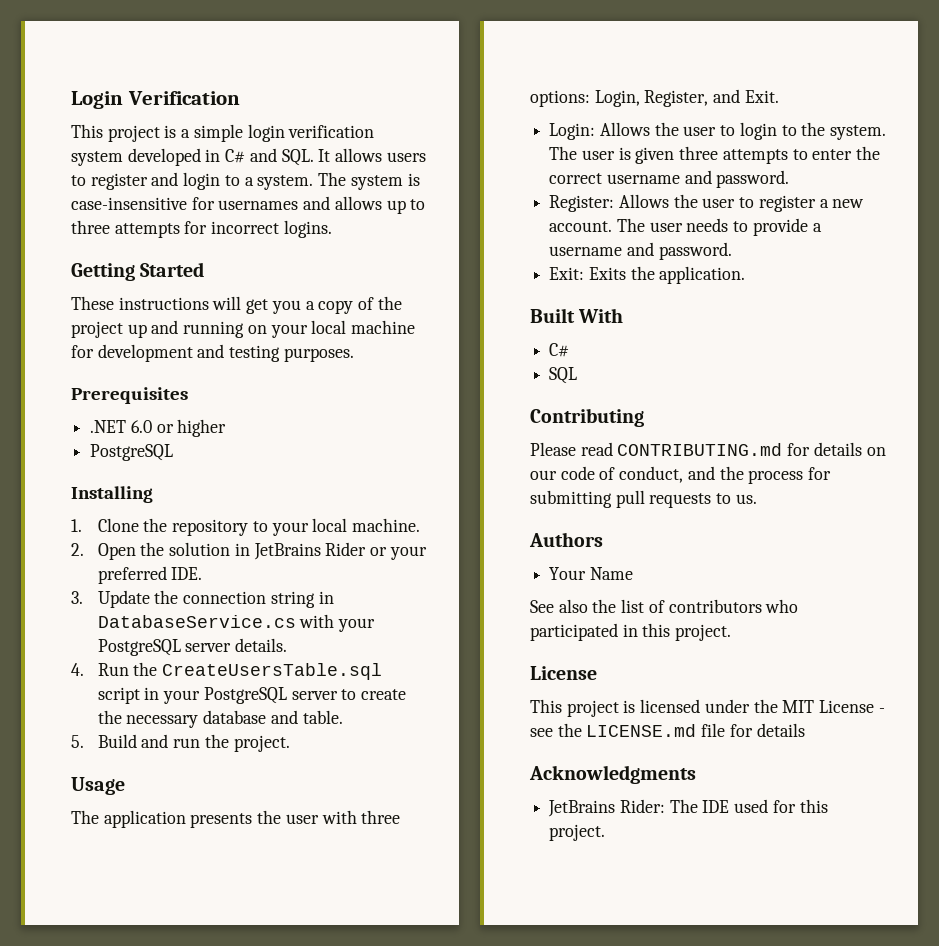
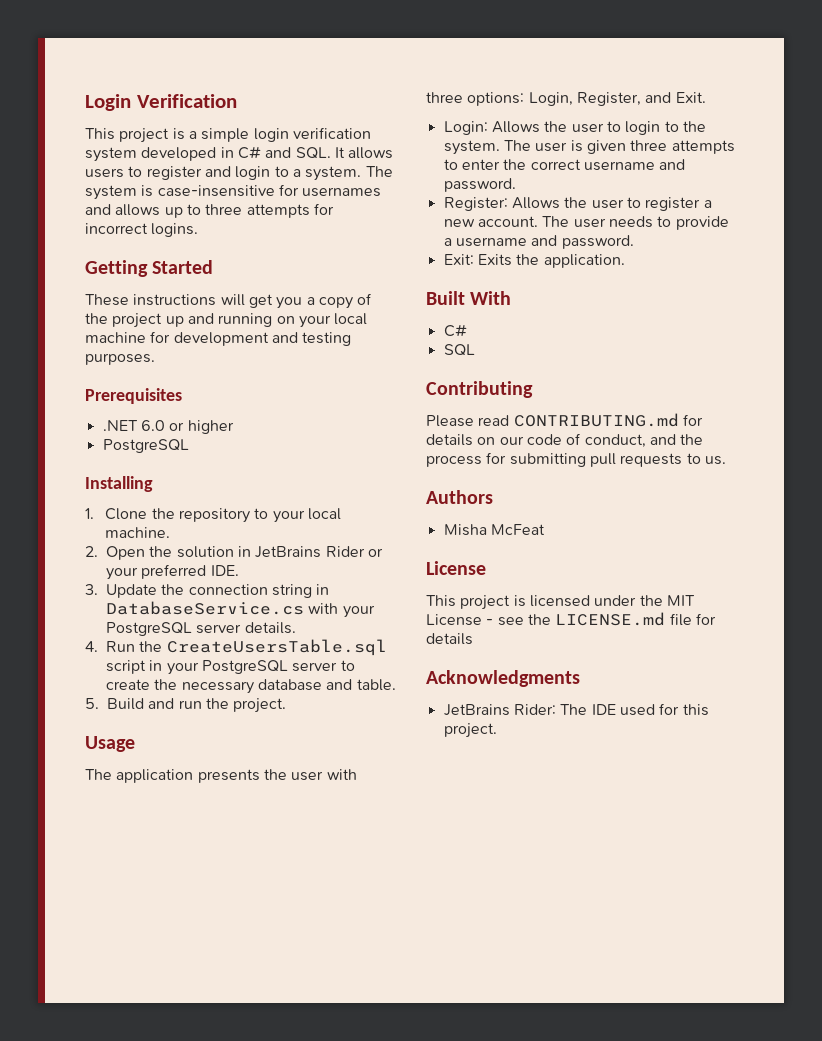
- Your Name
- See also the list of contributors who participated in this project.
+ Misha McFeat

